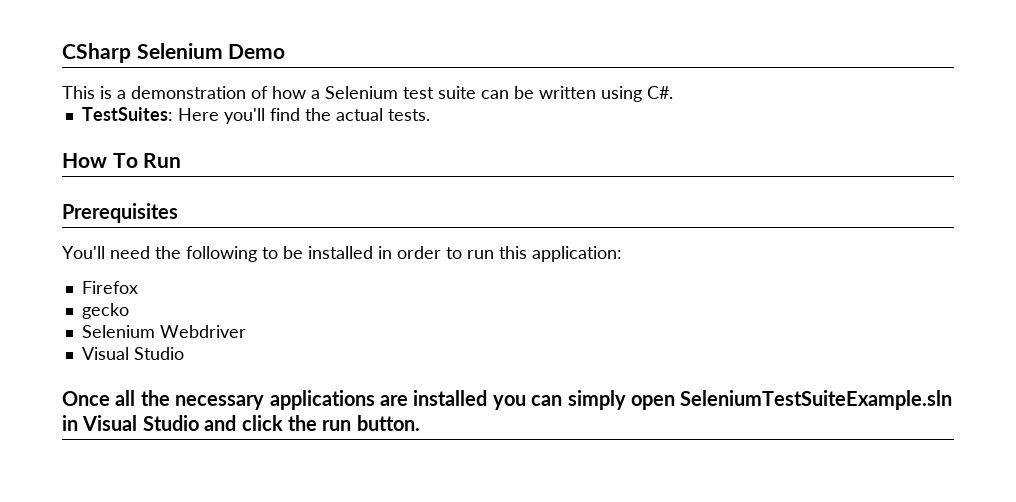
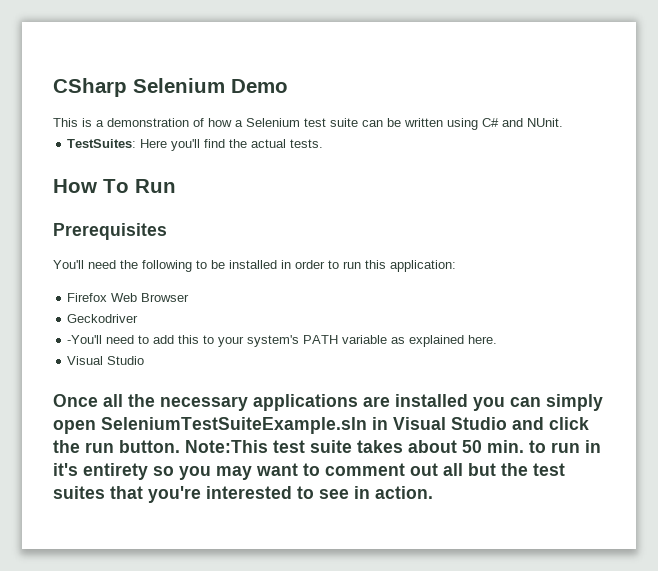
- This is a demonstration of how a Selenium test suite can be written using C#.
+ This is a demonstration of how a Selenium test suite can be written using C# and NUnit.
- Firefox
- gecko
- Selenium Webdriver
+ Firefox Web Browser
+ Geckodriver
+ -You'll need to add this to your system's PATH variable as explained here.
+ Note:This test suite takes about 50 min. to run in it's entirety so you may want to comment out all but the test suites that you're interested to see in action.

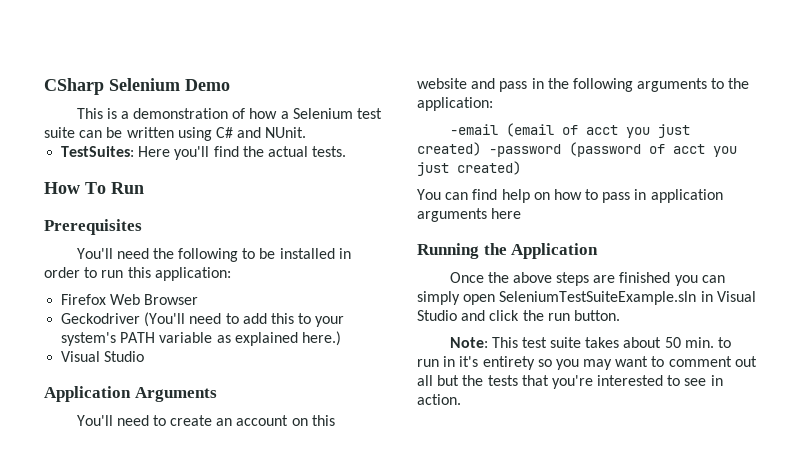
- Geckodriver
- -You'll need to add this to your system's PATH variable as explained here.
+ Geckodriver (You'll need to add this to your system's PATH variable as explained here.)
- Once all the necessary applications are installed you can simply open SeleniumTestSuiteExample.sln in Visual Studio and click the run button. Note:This test suite takes about 50 min. to run in it's entirety so you may want to comment out all but the test suites that you're interested to see in action.
+ Application Arguments
+ You'll need to create an account on this website and pass in the following arguments to the application:
+ -email (email of acct you just created) -password (password of acct you just created)
+ You can find help on how to pass in application arguments here
+ Running the Application
+ Once the above steps are finished you can simply open SeleniumTestSuiteExample.sln in Visual Studio and click the run button.
+ Note: This test suite takes about 50 min. to run in it's entirety so you may want to comment out all but the tests that you're interested to see in action.

